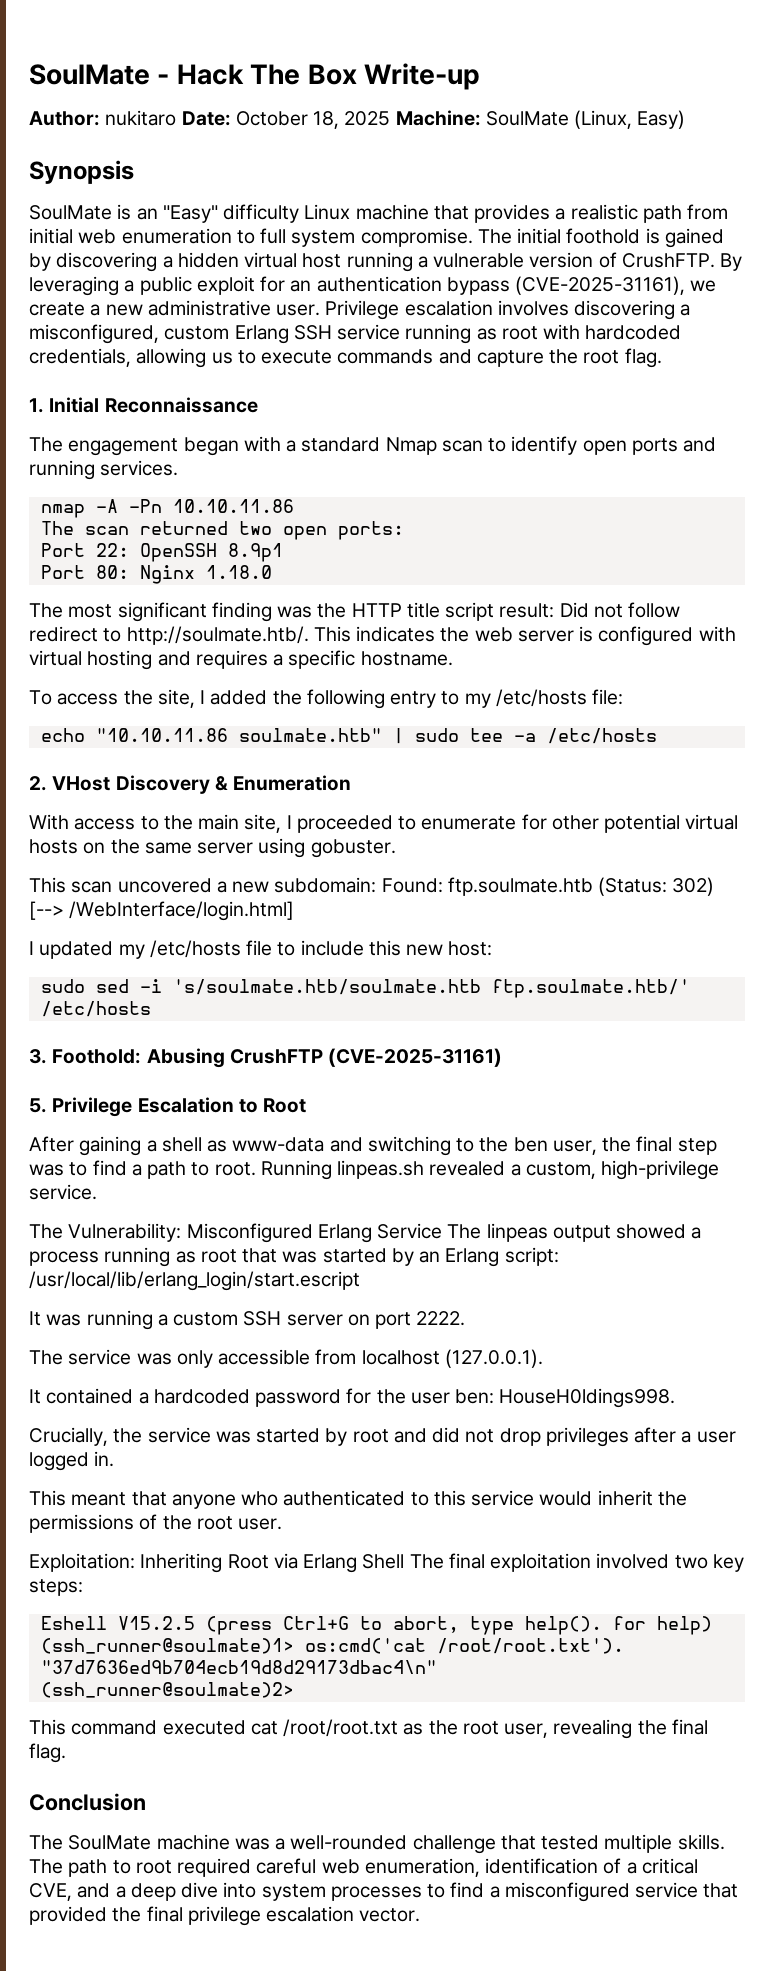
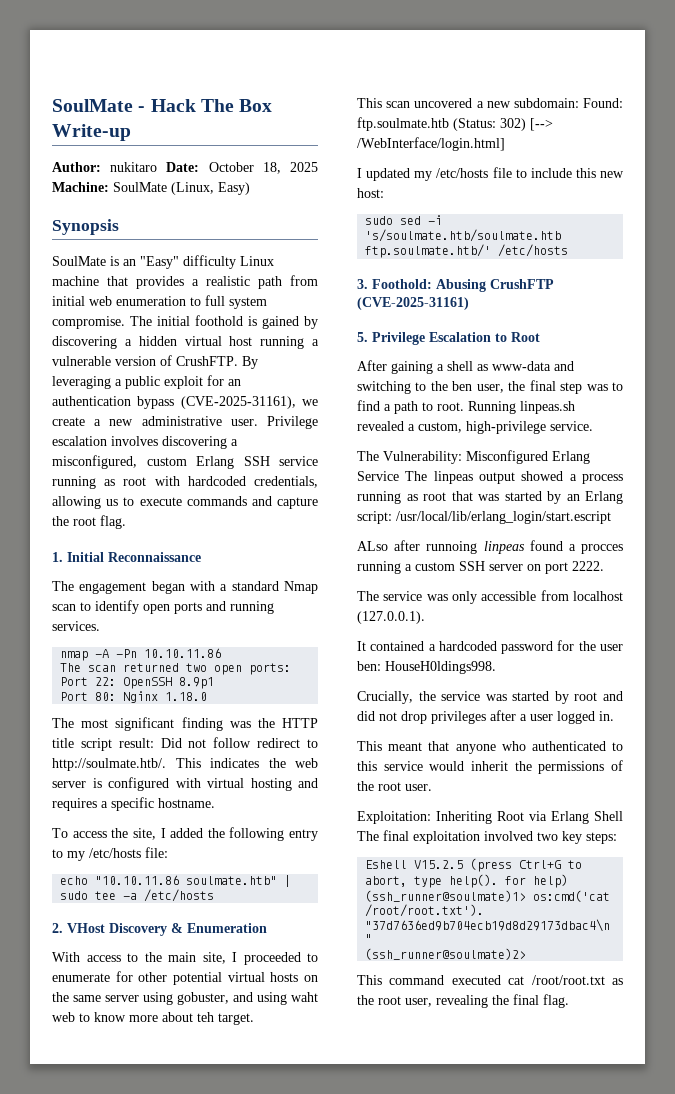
- With access to the main site, I proceeded to enumerate for other potential virtual hosts on the same server using gobuster.
+ With access to the main site, I proceeded to enumerate for other potential virtual hosts on the same server using gobuster, and using waht web to know more about teh target.
- It was running a custom SSH server on port 2222.
+ ALso after runnoing linpeas found a procces running a custom SSH server on port 2222.
- Conclusion
- The SoulMate machine was a well-rounded challenge that tested multiple skills. The path to root required careful web enumeration, identification of a critical CVE, and a deep dive into system processes to find a misconfigured service that provided the final privilege escalation vector.

